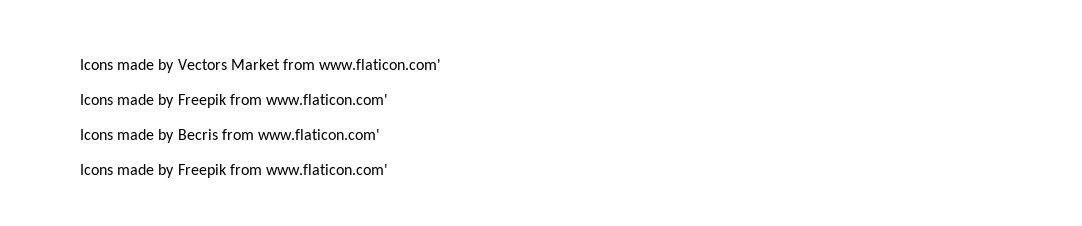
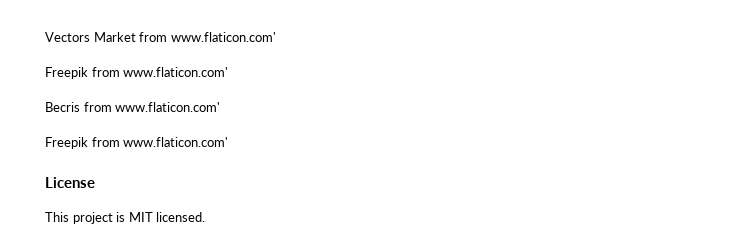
- Icons made by Vectors Market from www.flaticon.com'
- Icons made by Freepik from www.flaticon.com'
- Icons made by Becris from www.flaticon.com'
- Icons made by Freepik from www.flaticon.com'
+ Vectors Market from www.flaticon.com'
+ Freepik from www.flaticon.com'
+ Becris from www.flaticon.com'
+ Freepik from www.flaticon.com'
+ License
+ This project is MIT licensed.

